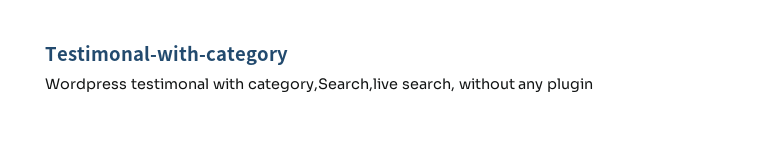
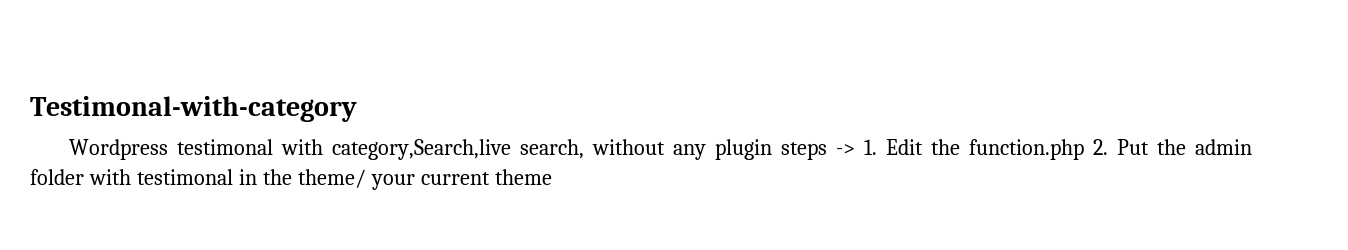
- Wordpress testimonal with category,Search,live search, without any plugin
+ Wordpress testimonal with category,Search,live search, without any plugin steps -> 1. Edit the function.php 2. Put the admin folder with testimonal in the theme/ your current theme

